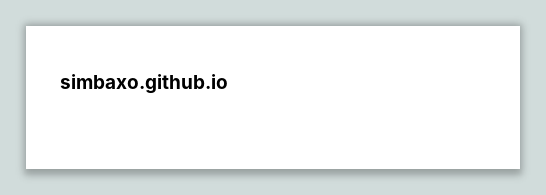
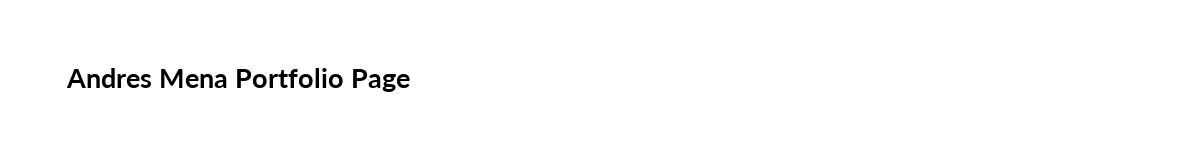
- simbaxo.github.io
+ Andres Mena Portfolio Page

